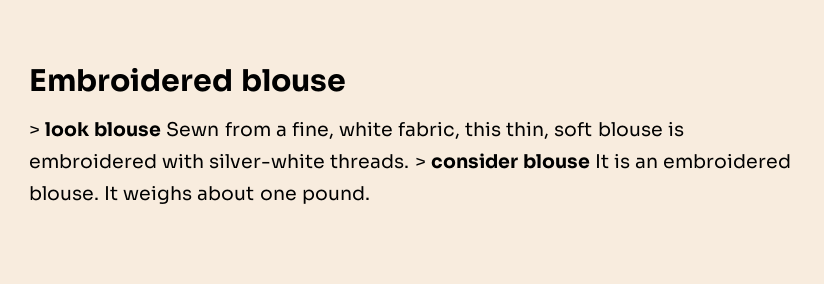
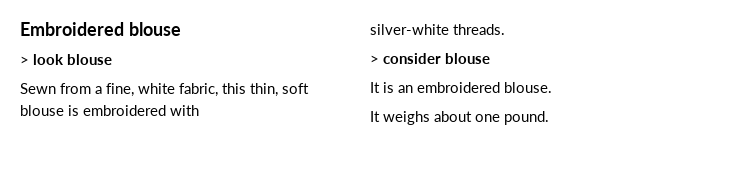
- > look blouse Sewn from a fine, white fabric, this thin, soft blouse is embroidered with silver-white threads. > consider blouse It is an embroidered blouse. It weighs about one pound.
+ > look blouse
+ Sewn from a fine, white fabric, this thin, soft blouse is embroidered with
+ silver-white threads.
+ > consider blouse
+ It is an embroidered blouse.
+ It weighs about one pound.

